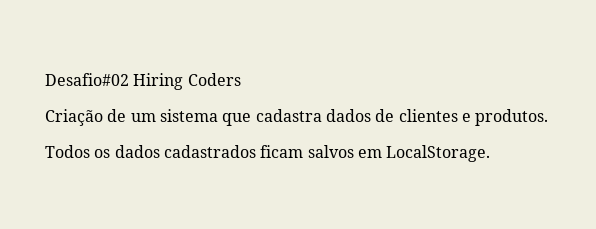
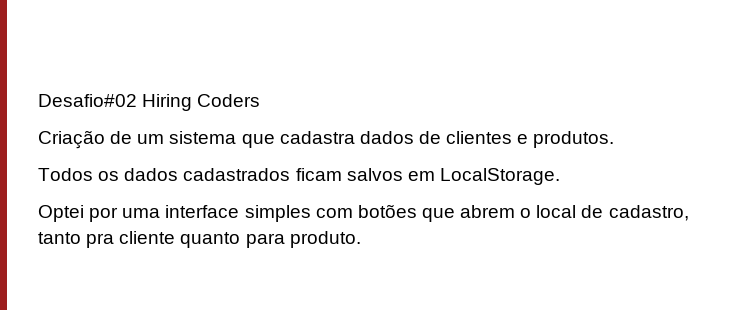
+ Optei por uma interface simples com botões que abrem o local de cadastro, tanto pra cliente quanto para produto.

